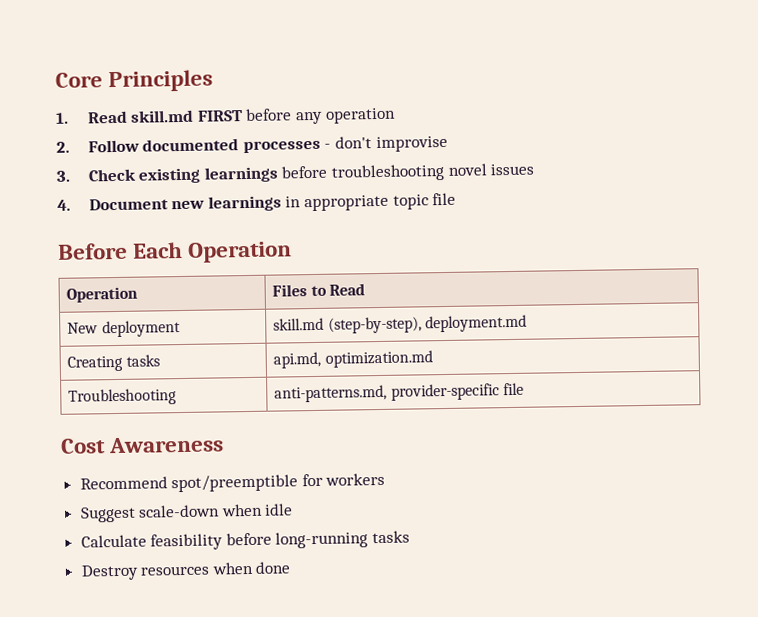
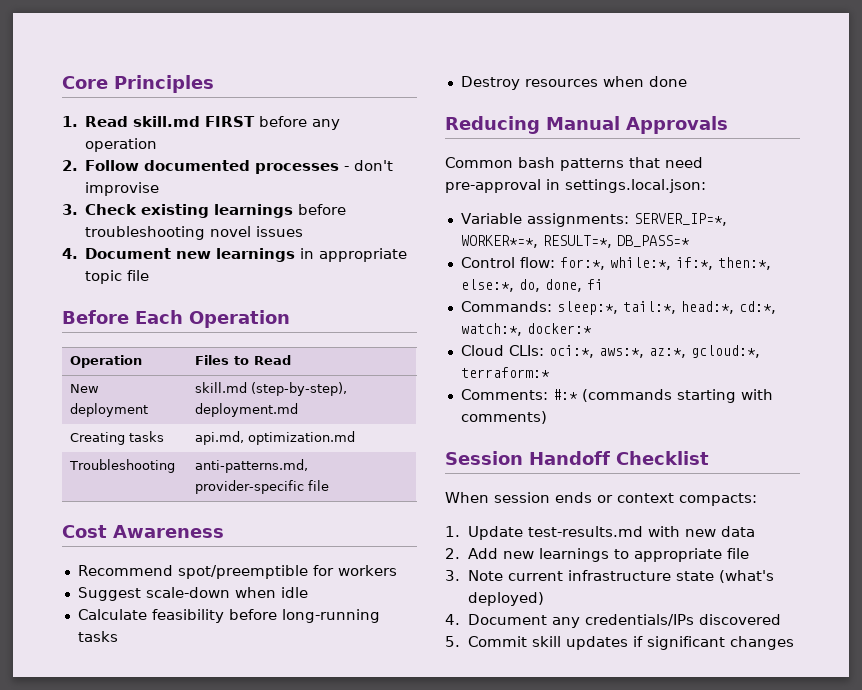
+ Reducing Manual Approvals
+ Common bash patterns that need pre-approval in settings.local.json:
+ Variable assignments: SERVER_IP=*, WORKER*=*, RESULT=*, DB_PASS=*
+ Control flow: for:*, while:*, if:*, then:*, else:*, do, done, fi
+ Commands: sleep:*, tail:*, head:*, cd:*, watch:*, docker:*
+ Cloud CLIs: oci:*, aws:*, az:*, gcloud:*, terraform:*
+ Comments: #:* (commands starting with comments)
+ Session Handoff Checklist
+ When session ends or context compacts:
+ 1. Update test-results.md with new data
+ 2. Add new learnings to appropriate file
+ 3. Note current infrastructure state (what's deployed)
+ 4. Document any credentials/IPs discovered
+ 5. Commit skill updates if significant changes

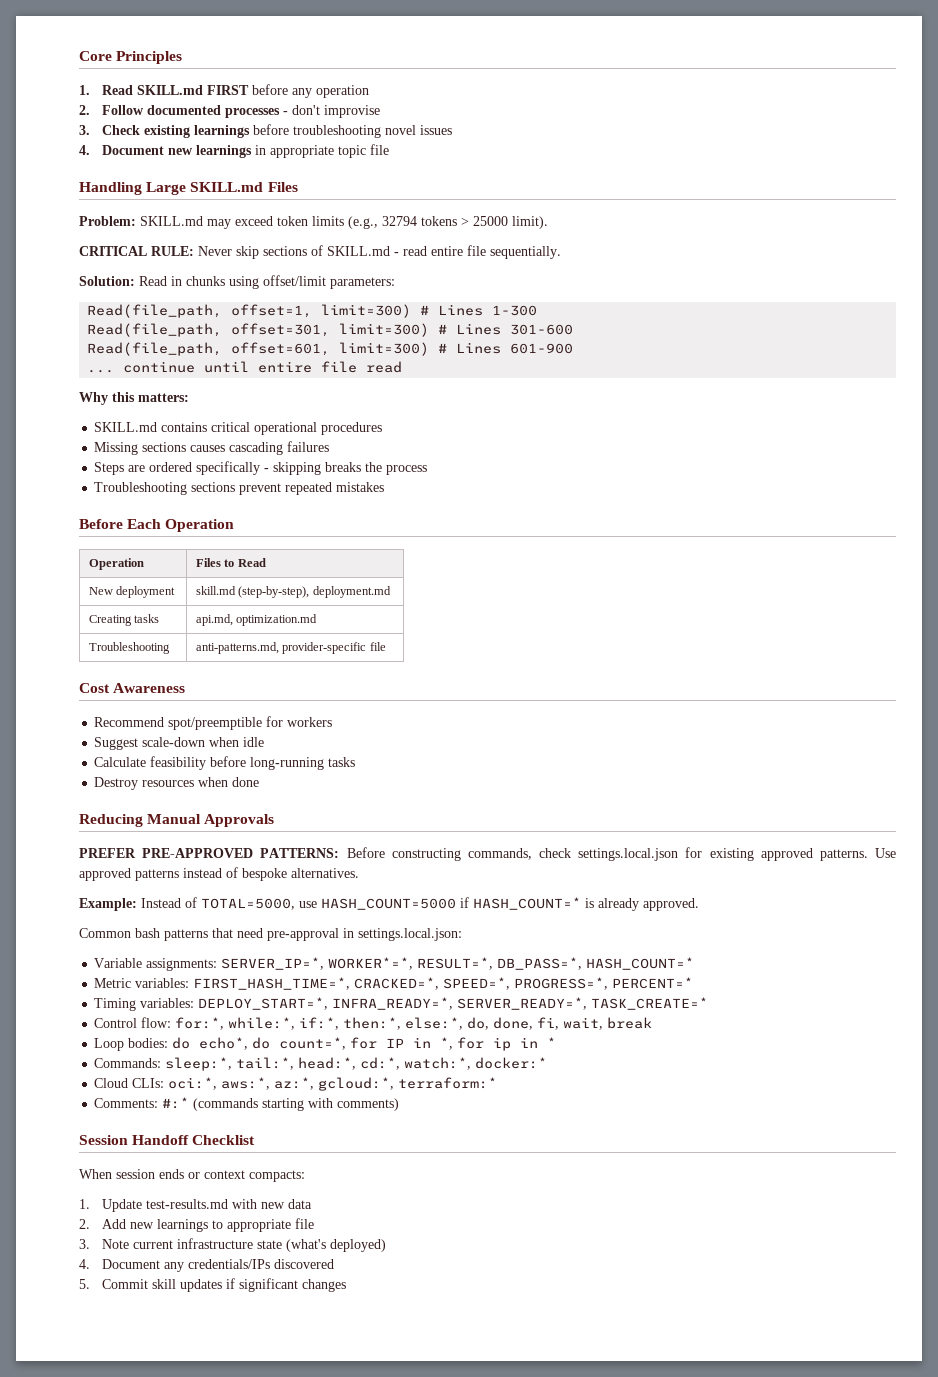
- 1. Read skill.md FIRST before any operation
+ 1. Read SKILL.md FIRST before any operation
+ Handling Large SKILL.md Files
+ Problem: SKILL.md may exceed token limits (e.g., 32794 tokens > 25000 limit).
+ CRITICAL RULE: Never skip sections of SKILL.md - read entire file sequentially.
+ Solution: Read in chunks using offset/limit parameters:
+ Read(file_path, offset=1, limit=300) # Lines 1-300
+ Read(file_path, offset=301, limit=300) # Lines 301-600
+ Read(file_path, offset=601, limit=300) # Lines 601-900
+ ... continue until entire file read
+ Why this matters:
+ SKILL.md contains critical operational procedures
+ Missing sections causes cascading failures
+ Steps are ordered specifically - skipping breaks the process
+ Troubleshooting sections prevent repeated mistakes
+ PREFER PRE-APPROVED PATTERNS: Before constructing commands, check settings.local.json for existing approved patterns. Use approved patterns instead of bespoke alternatives.
+ Example: Instead of TOTAL=5000, use HASH_COUNT=5000 if HASH_COUNT=* is already approved.
- Variable assignments: SERVER_IP=*, WORKER*=*, RESULT=*, DB_PASS=*
+ Variable assignments: SERVER_IP=*, WORKER*=*, RESULT=*, DB_PASS=*, HASH_COUNT=*
+ Metric variables: FIRST_HASH_TIME=*, CRACKED=*, SPEED=*, PROGRESS=*, PERCENT=*
+ Timing variables: DEPLOY_START=*, INFRA_READY=*, SERVER_READY=*, TASK_CREATE=*
- Control flow: for:*, while:*, if:*, then:*, else:*, do, done, fi
+ Control flow: for:*, while:*, if:*, then:*, else:*, do, done, fi, wait, break
+ Loop bodies: do echo*, do count=*, for IP in *, for ip in *

